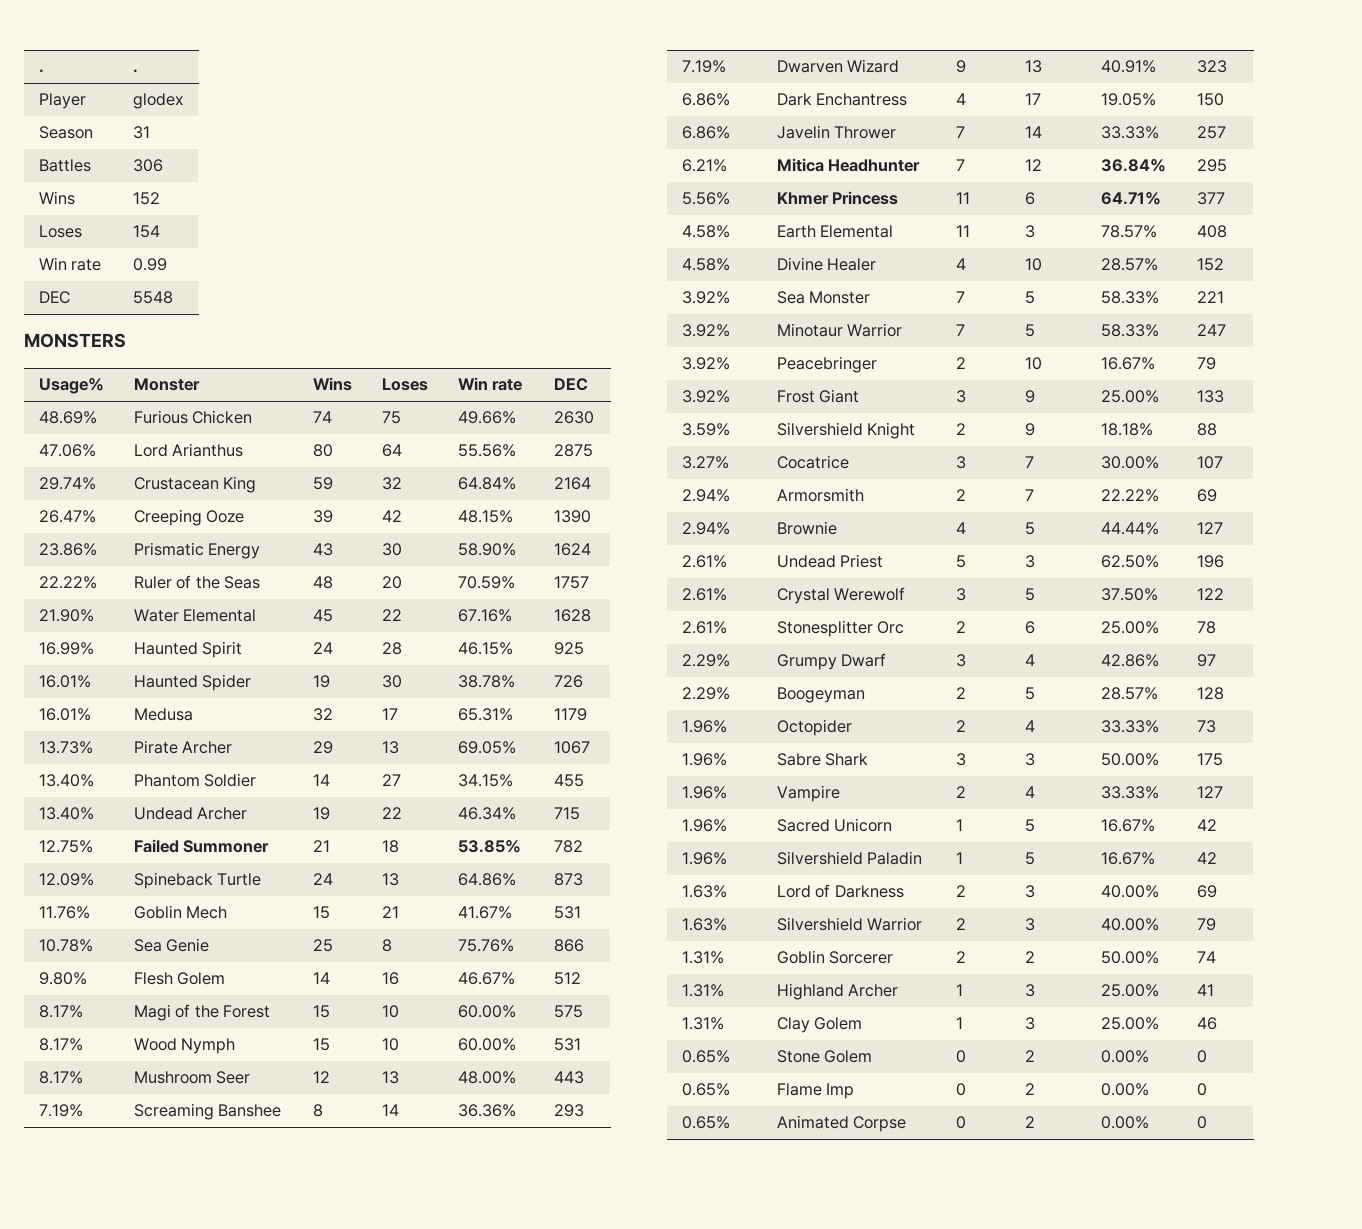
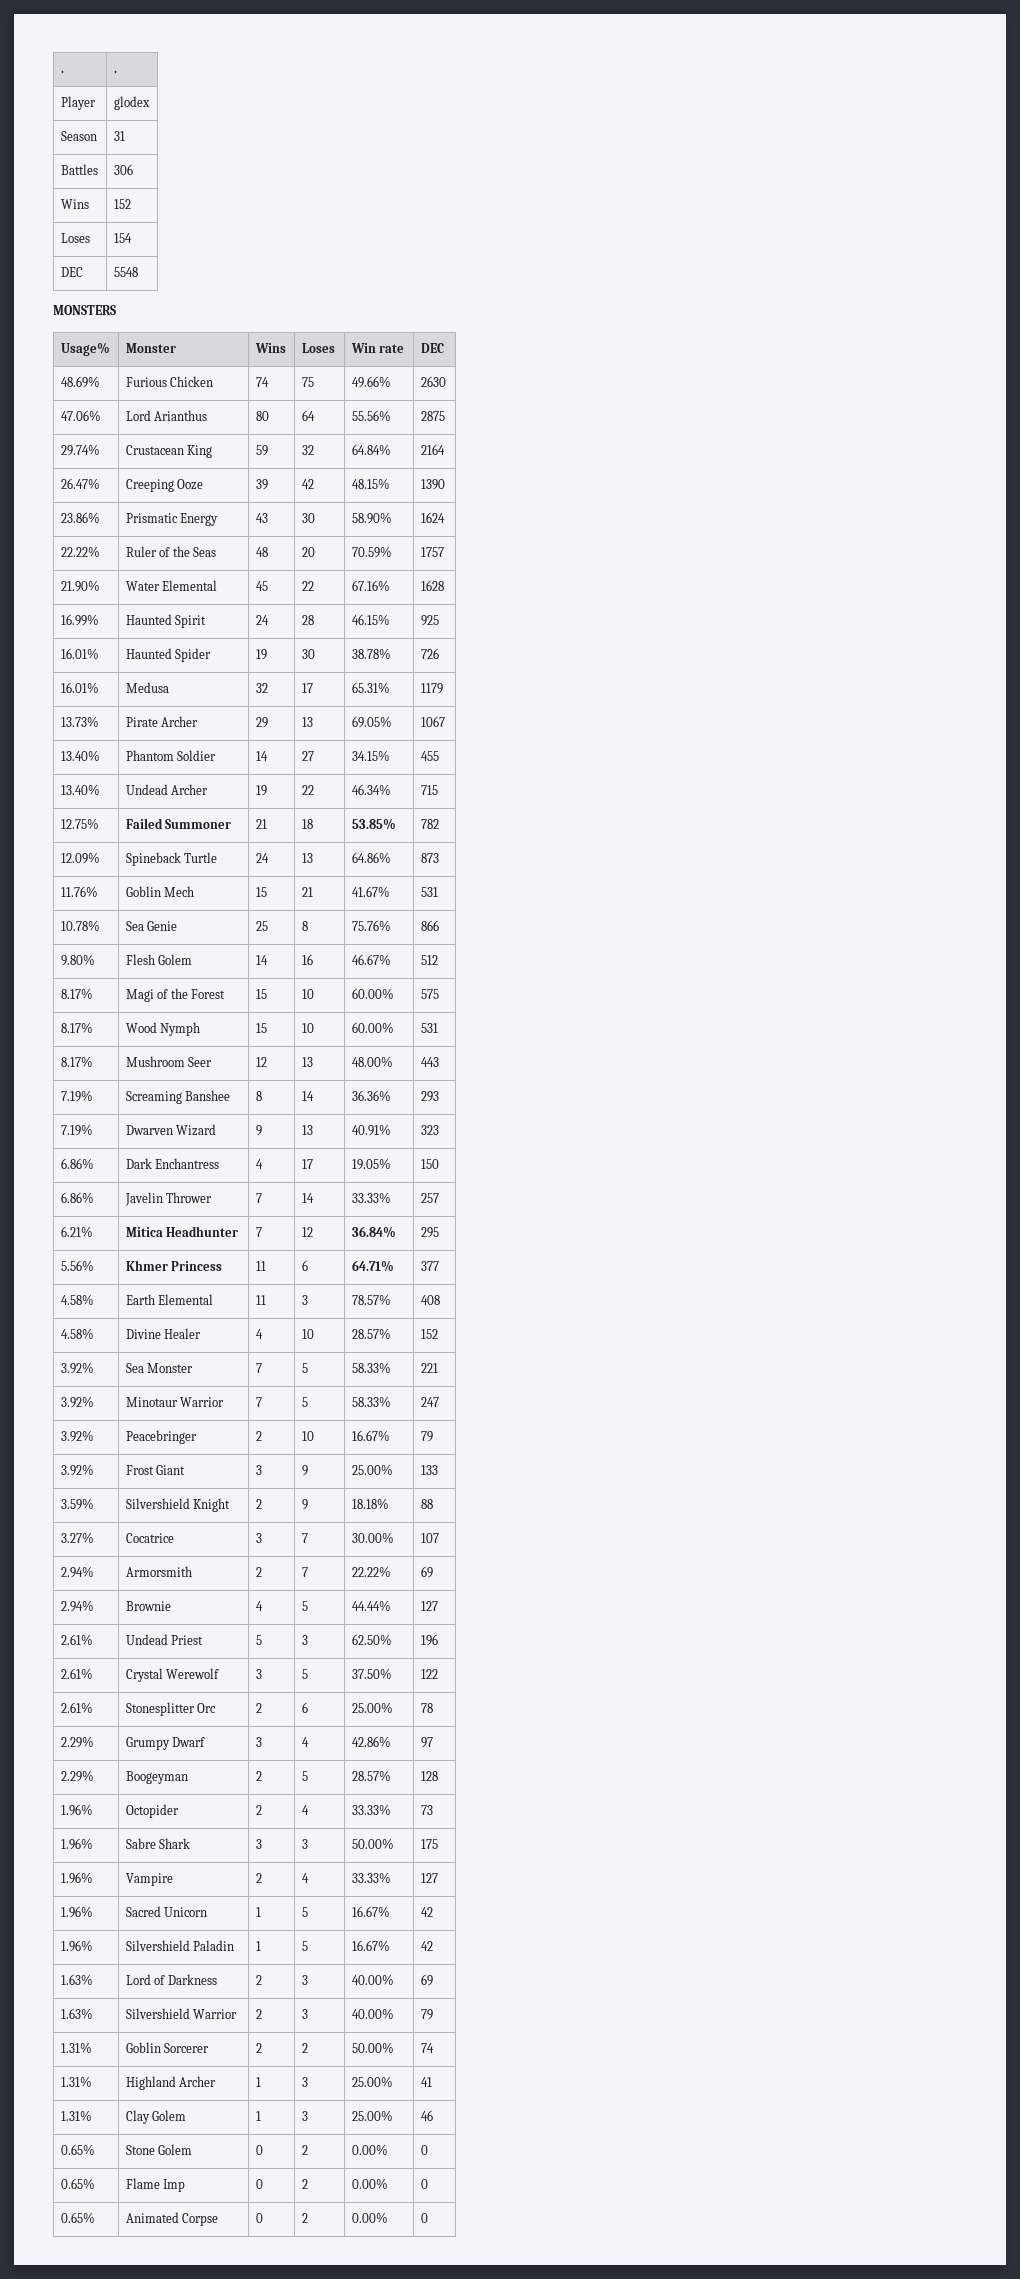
- Win rate | 0.99

